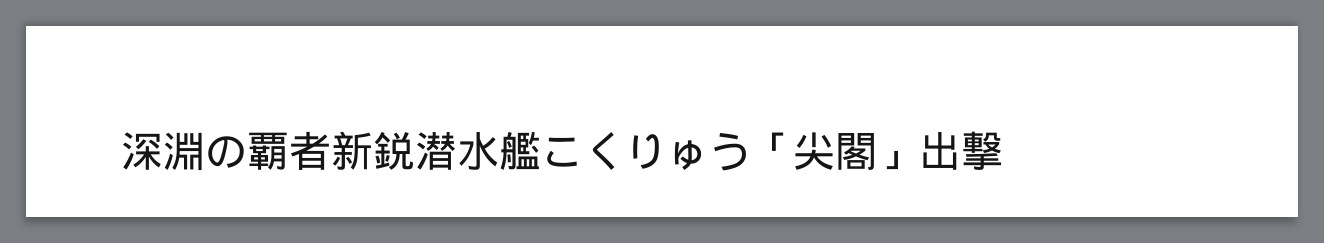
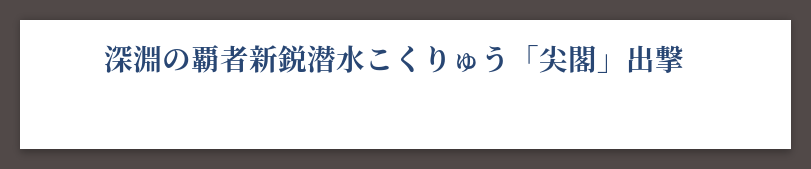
- 深淵の覇者新鋭潜水艦こくりゅう「尖閣」出撃
+ 深淵の覇者新鋭潜水こくりゅう「尖閣」出撃

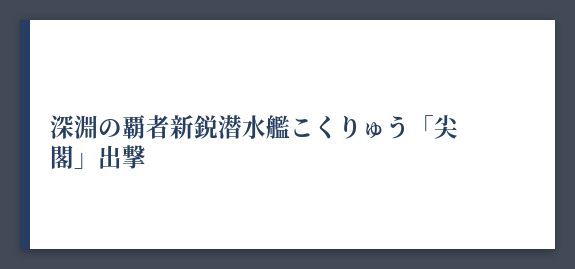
- 深淵の覇者新鋭潜水こくりゅう「尖閣」出撃
+ 深淵の覇者新鋭潜水艦こくりゅう「尖閣」出撃

